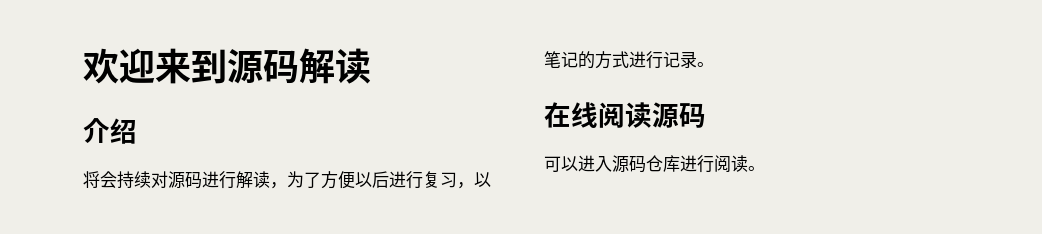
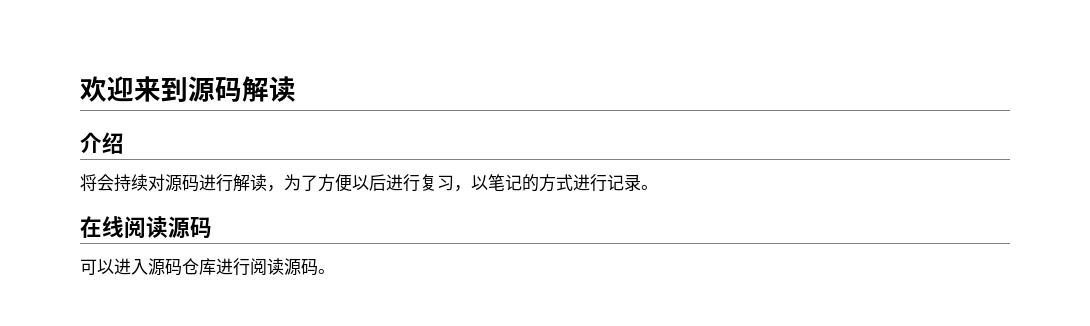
- 可以进入源码仓库进行阅读。
+ 可以进入源码仓库进行阅读源码。

